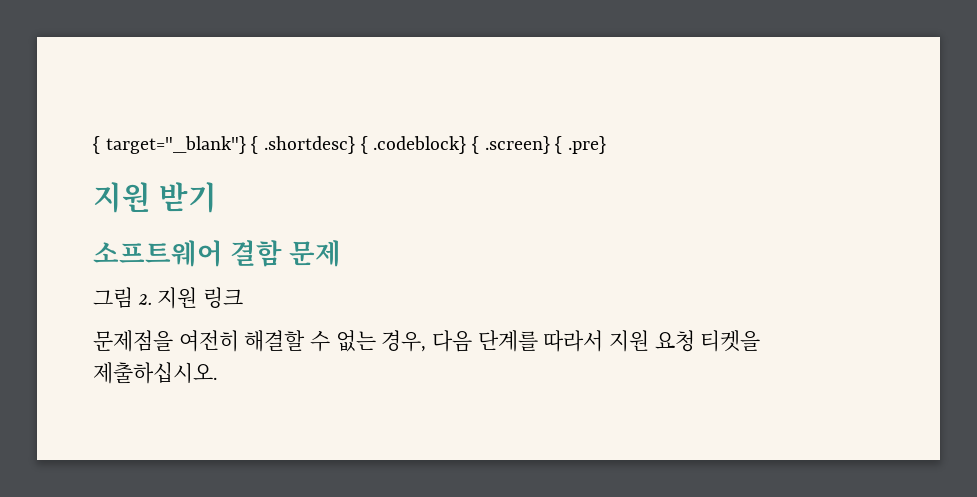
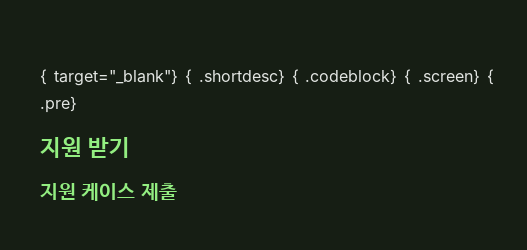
- 소프트웨어 결함 문제
- 그림 2. 지원 링크
- 문제점을 여전히 해결할 수 없는 경우, 다음 단계를 따라서 지원 요청 티켓을 제출하십시오.
+ 지원 케이스 제출

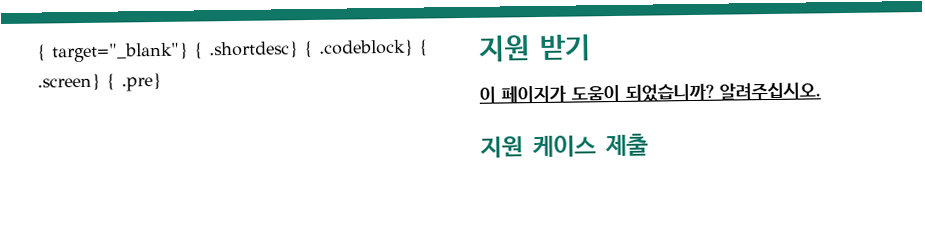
+ 이 페이지가 도움이 되었습니까? 알려주십시오.

